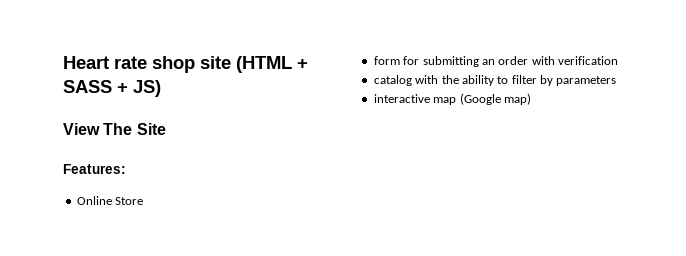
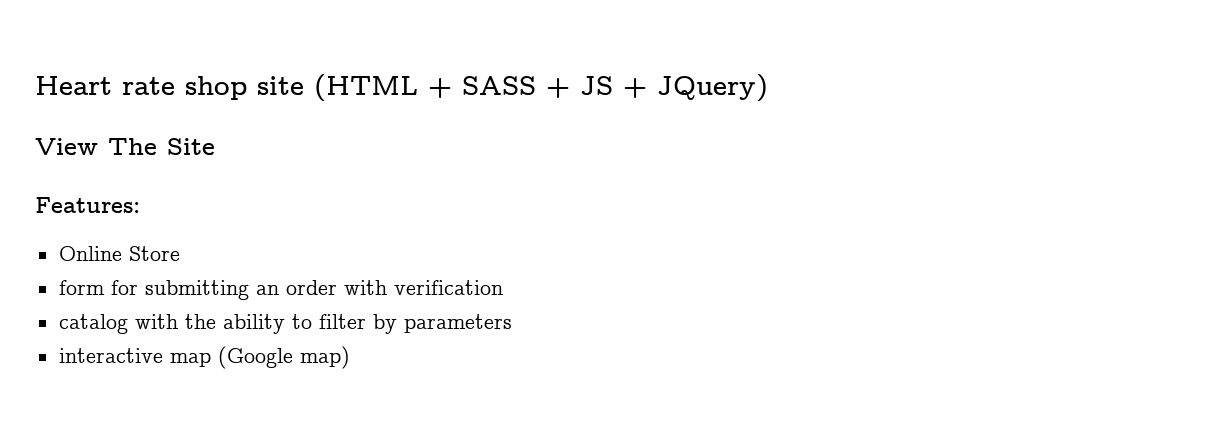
- Heart rate shop site (HTML + SASS + JS)
+ Heart rate shop site (HTML + SASS + JS + JQuery)

